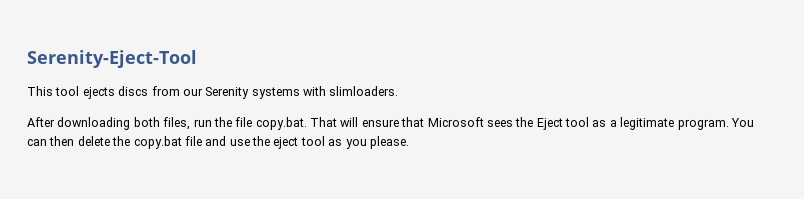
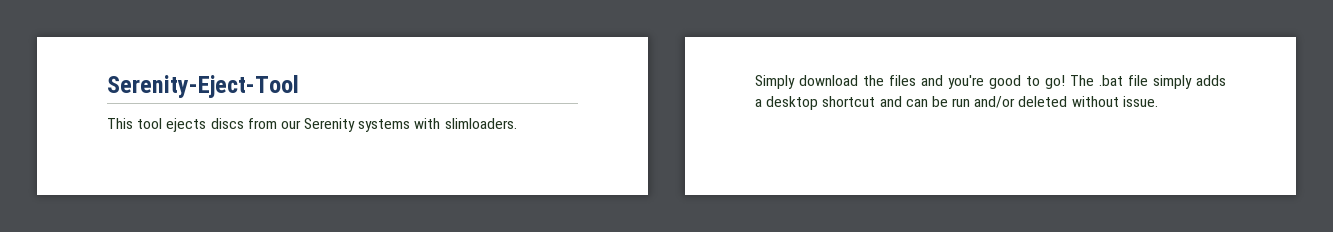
- After downloading both files, run the file copy.bat. That will ensure that Microsoft sees the Eject tool as a legitimate program. You can then delete the copy.bat file and use the eject tool as you please.
+ Simply download the files and you're good to go! The .bat file simply adds a desktop shortcut and can be run and/or deleted without issue.

